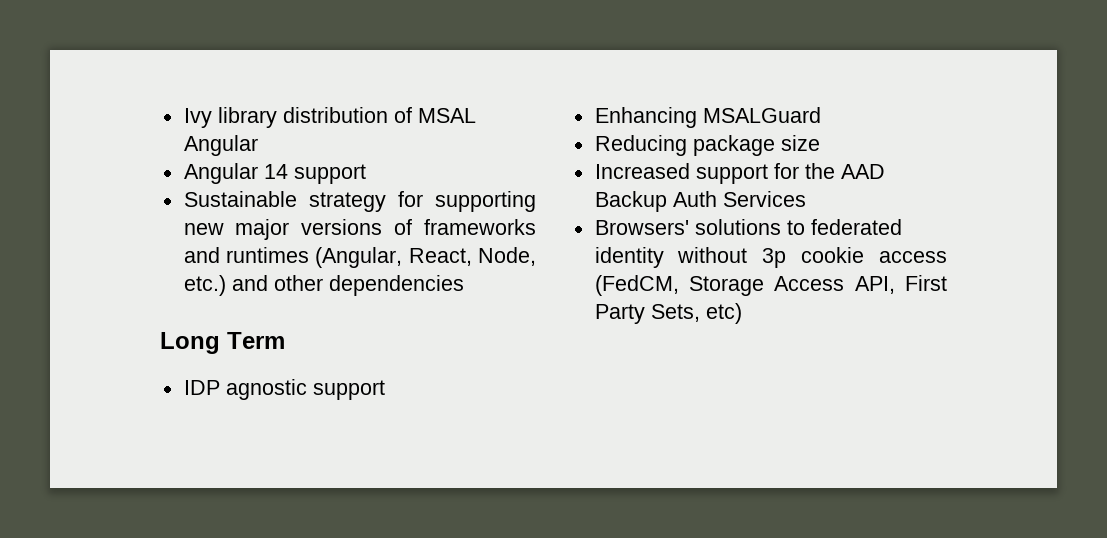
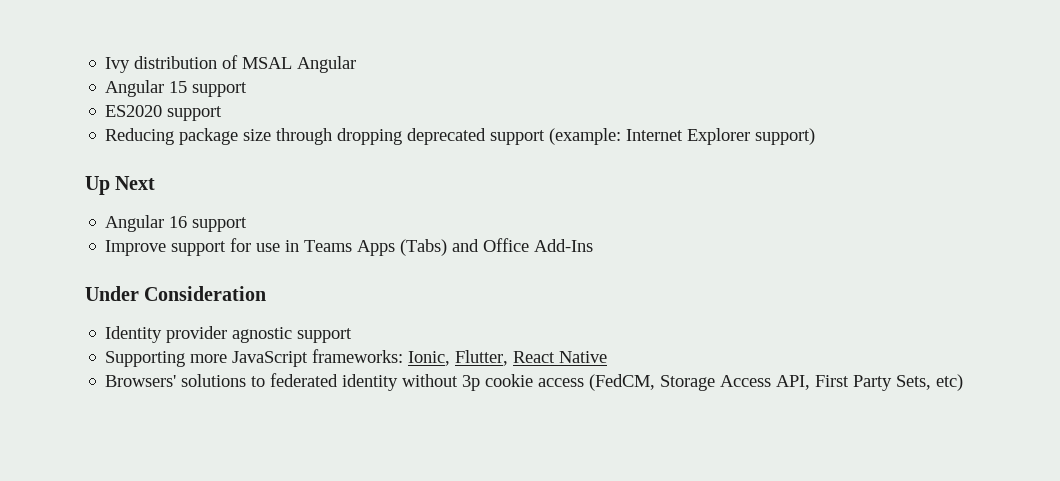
- Ivy library distribution of MSAL Angular
+ Ivy distribution of MSAL Angular
- Angular 14 support
- Sustainable strategy for supporting new major versions of frameworks and runtimes (Angular, React, Node, etc.) and other dependencies
- Long Term
- IDP agnostic support
- Enhancing MSALGuard
+ Angular 15 support
+ ES2020 support
- Reducing package size
- Increased support for the AAD Backup Auth Services
+ Reducing package size through dropping deprecated support (example: Internet Explorer support)
+ Up Next
+ Angular 16 support
+ Improve support for use in Teams Apps (Tabs) and Office Add-Ins
+ Under Consideration
+ Identity provider agnostic support
+ Supporting more JavaScript frameworks: Ionic, Flutter, React Native

